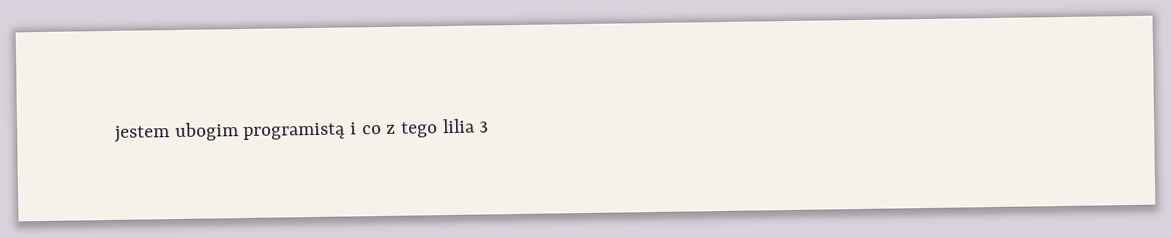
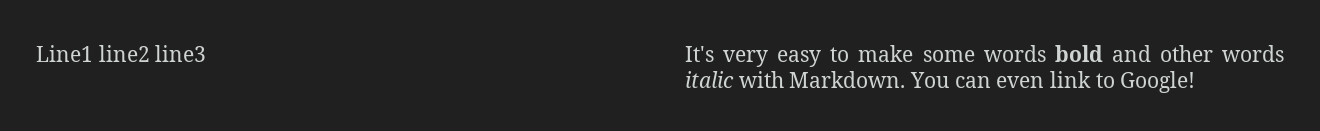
- jestem ubogim programistą i co z tego lilia 3
+ Line1 line2 line3
+ It's very easy to make some words bold and other words italic with Markdown. You can even link to Google!

